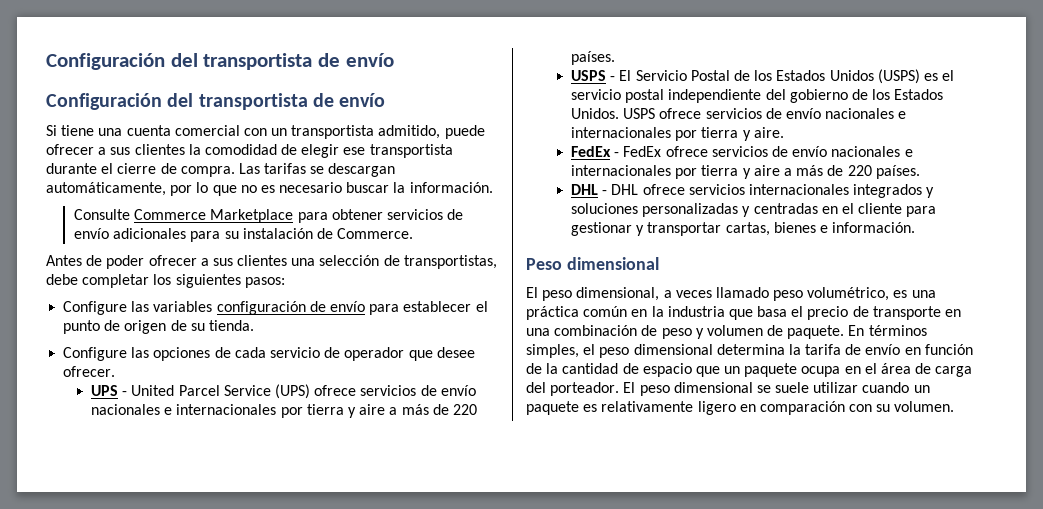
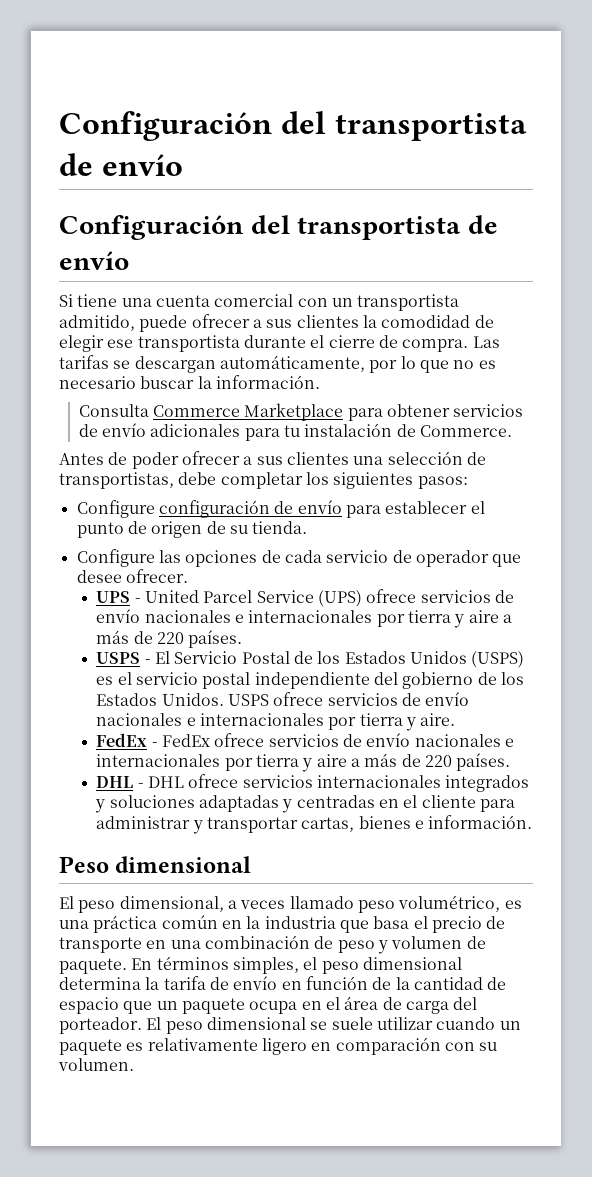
- Consulte Commerce Marketplace para obtener servicios de envío adicionales para su instalación de Commerce.
+ Consulta Commerce Marketplace para obtener servicios de envío adicionales para tu instalación de Commerce.
- Configure las variables configuración de envío para establecer el punto de origen de su tienda.
+ Configure configuración de envío para establecer el punto de origen de su tienda.
- DHL - DHL ofrece servicios internacionales integrados y soluciones personalizadas y centradas en el cliente para gestionar y transportar cartas, bienes e información.
+ DHL - DHL ofrece servicios internacionales integrados y soluciones adaptadas y centradas en el cliente para administrar y transportar cartas, bienes e información.

